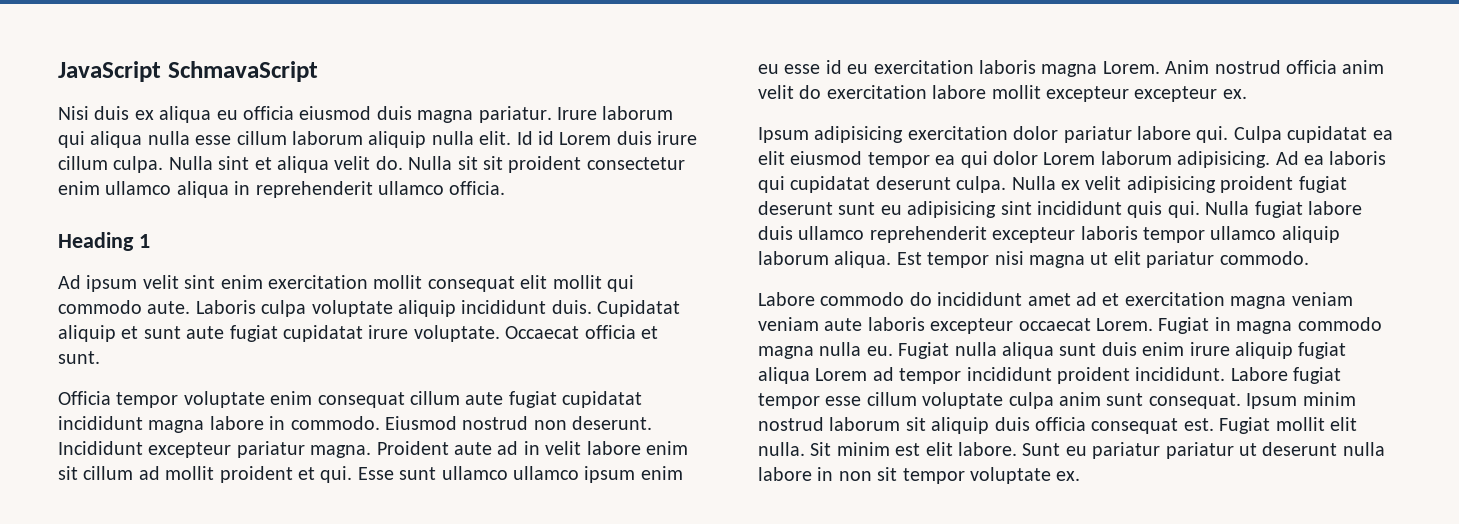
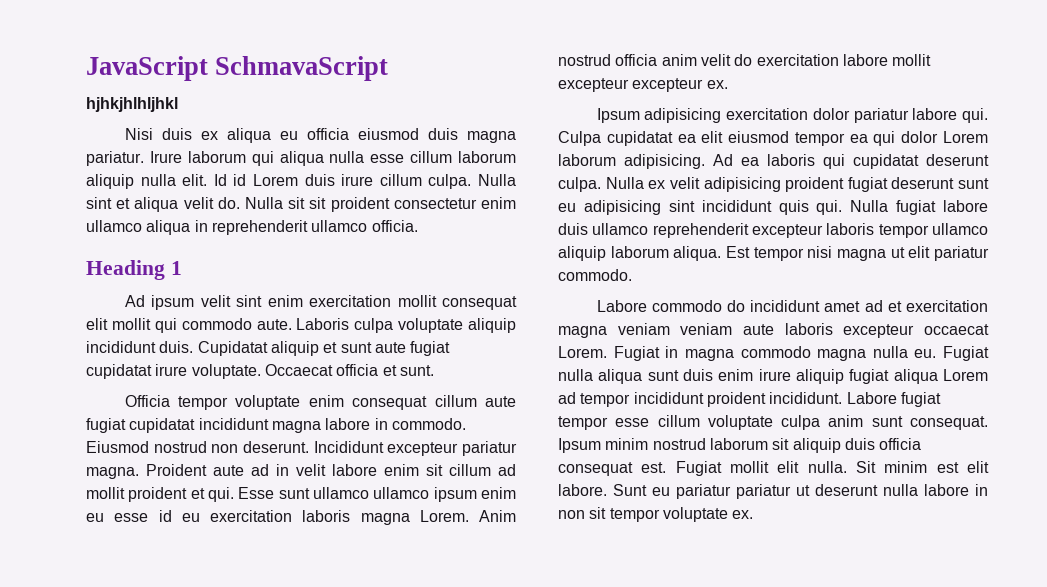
+ hjhkjhlhljhkl

